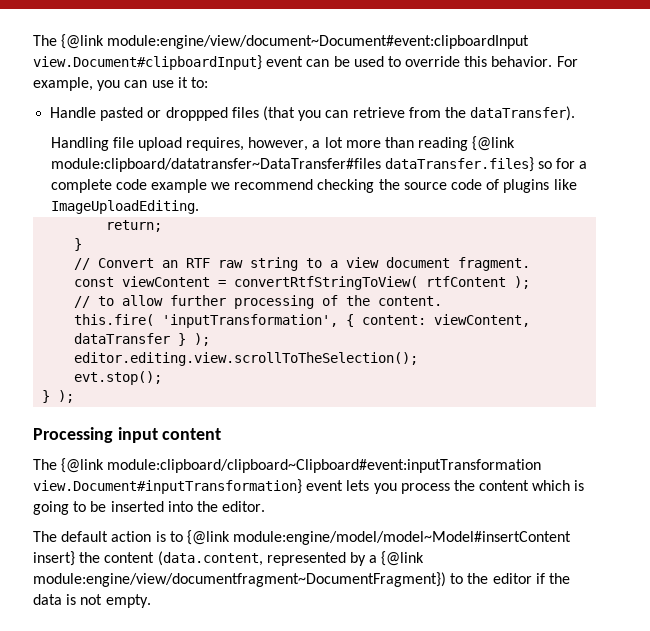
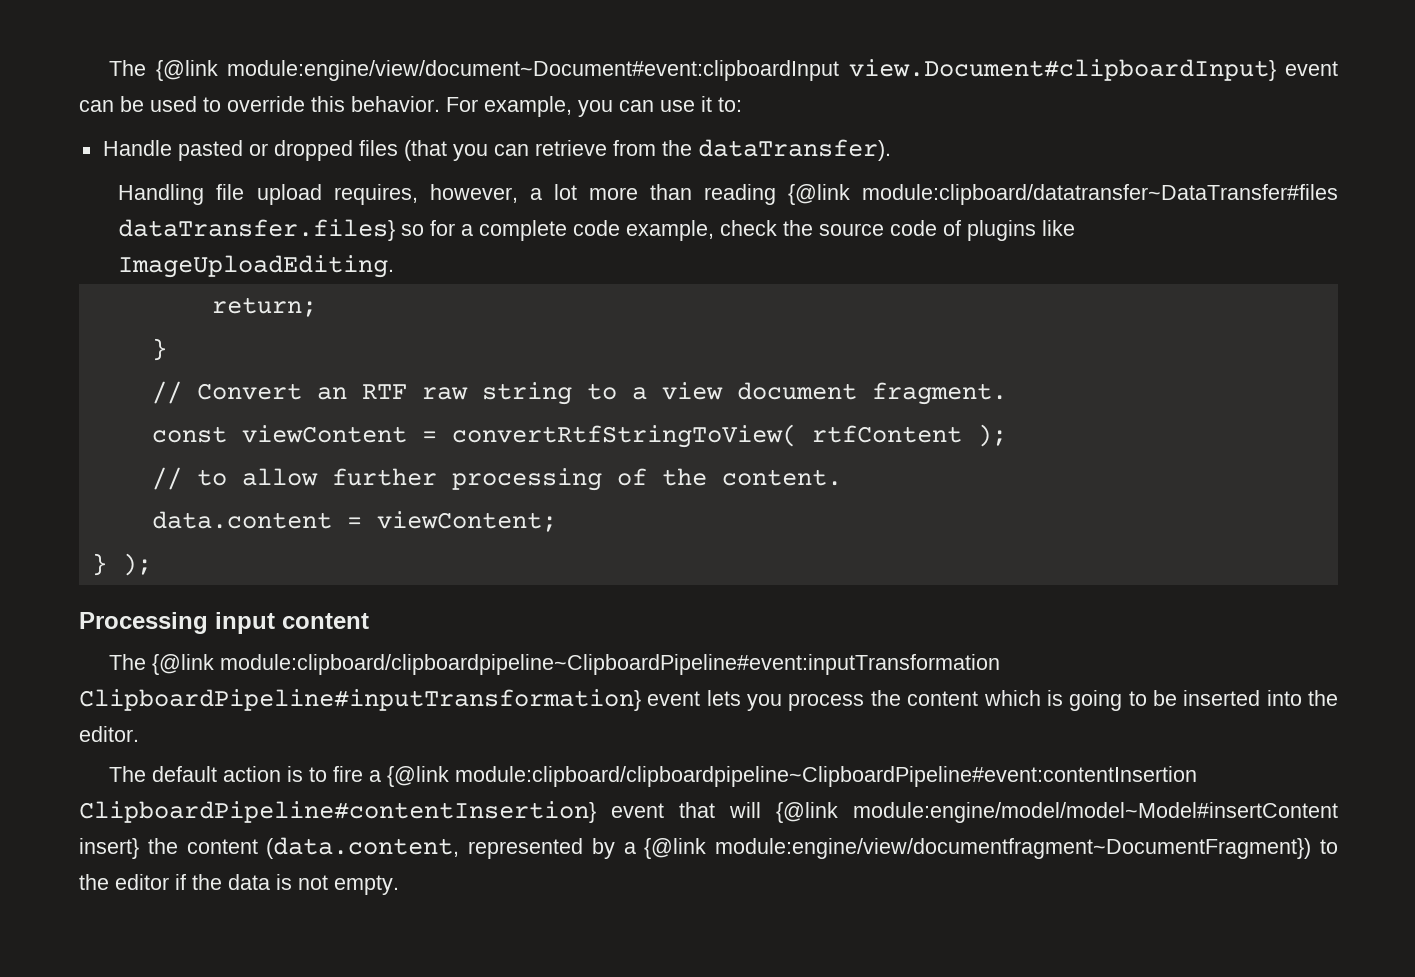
- Handle pasted or droppped files (that you can retrieve from the dataTransfer).
+ Handle pasted or dropped files (that you can retrieve from the dataTransfer).
- Handling file upload requires, however, a lot more than reading {@link module:clipboard/datatransfer~DataTransfer#files dataTransfer.files} so for a complete code example we recommend checking the source code of plugins like ImageUploadEditing.
+ Handling file upload requires, however, a lot more than reading {@link module:clipboard/datatransfer~DataTransfer#files dataTransfer.files} so for a complete code example, check the source code of plugins like ImageUploadEditing.
- this.fire( 'inputTransformation', { content: viewContent, dataTransfer } );
- editor.editing.view.scrollToTheSelection();
- evt.stop();
+ data.content = viewContent;
- The {@link module:clipboard/clipboard~Clipboard#event:inputTransformation view.Document#inputTransformation} event lets you process the content which is going to be inserted into the editor.
+ The {@link module:clipboard/clipboardpipeline~ClipboardPipeline#event:inputTransformation ClipboardPipeline#inputTransformation} event lets you process the content which is going to be inserted into the editor.
- The default action is to {@link module:engine/model/model~Model#insertContent insert} the content (data.content, represented by a {@link module:engine/view/documentfragment~DocumentFragment}) to the editor if the data is not empty.
+ The default action is to fire a {@link module:clipboard/clipboardpipeline~ClipboardPipeline#event:contentInsertion ClipboardPipeline#contentInsertion} event that will {@link module:engine/model/model~Model#insertContent insert} the content (data.content, represented by a {@link module:engine/view/documentfragment~DocumentFragment}) to the editor if the data is not empty.

